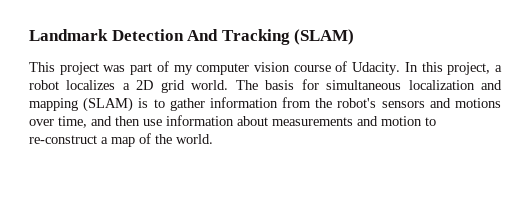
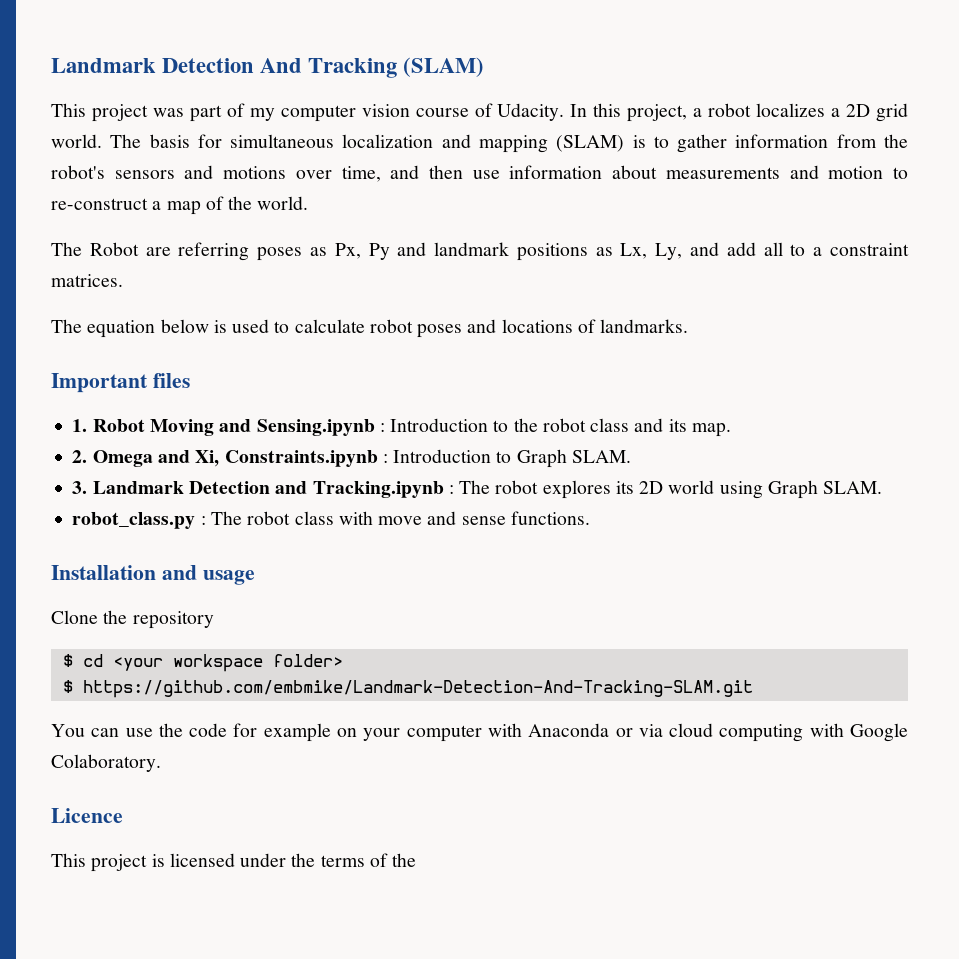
+ The Robot are referring poses as Px, Py and landmark positions as Lx, Ly, and add all to a constraint matrices.
+ The equation below is used to calculate robot poses and locations of landmarks.
+ Important files
+ 1. Robot Moving and Sensing.ipynb : Introduction to the robot class and its map.
+ 2. Omega and Xi, Constraints.ipynb : Introduction to Graph SLAM.
+ 3. Landmark Detection and Tracking.ipynb : The robot explores its 2D world using Graph SLAM.
+ robot_class.py : The robot class with move and sense functions.
+ Installation and usage
+ Clone the repository
+ $ cd <your workspace folder>
+ $ https://github.com/embmike/Landmark-Detection-And-Tracking-SLAM.git
+ You can use the code for example on your computer with Anaconda or via cloud computing with Google Colaboratory.
+ Licence
+ This project is licensed under the terms of the

